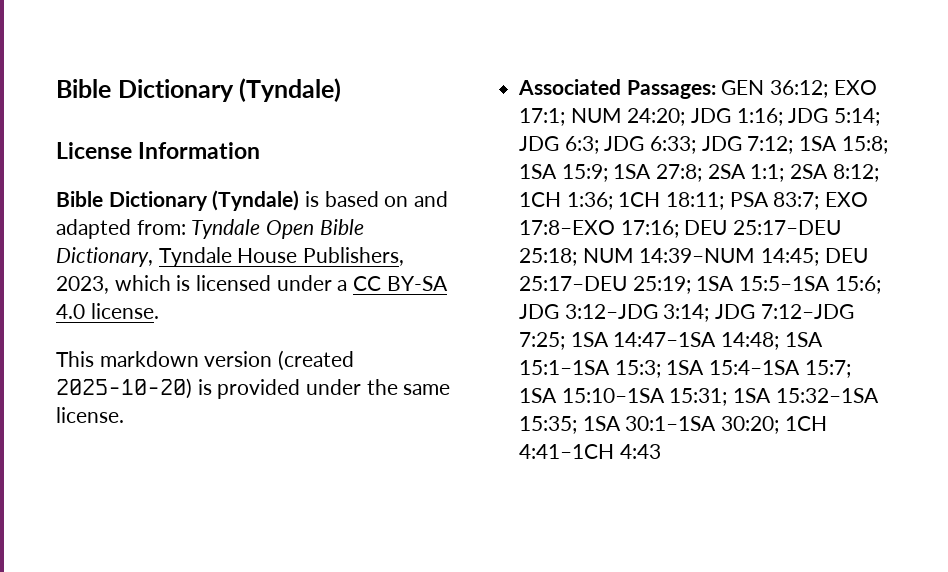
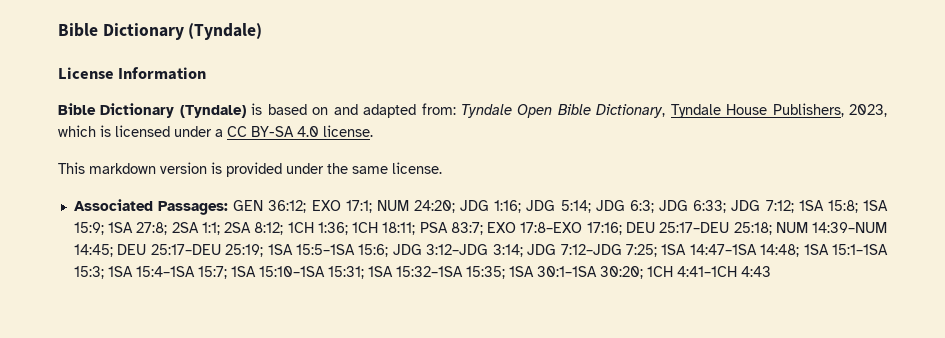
- This markdown version (created 2025-10-20) is provided under the same license.
+ This markdown version is provided under the same license.

